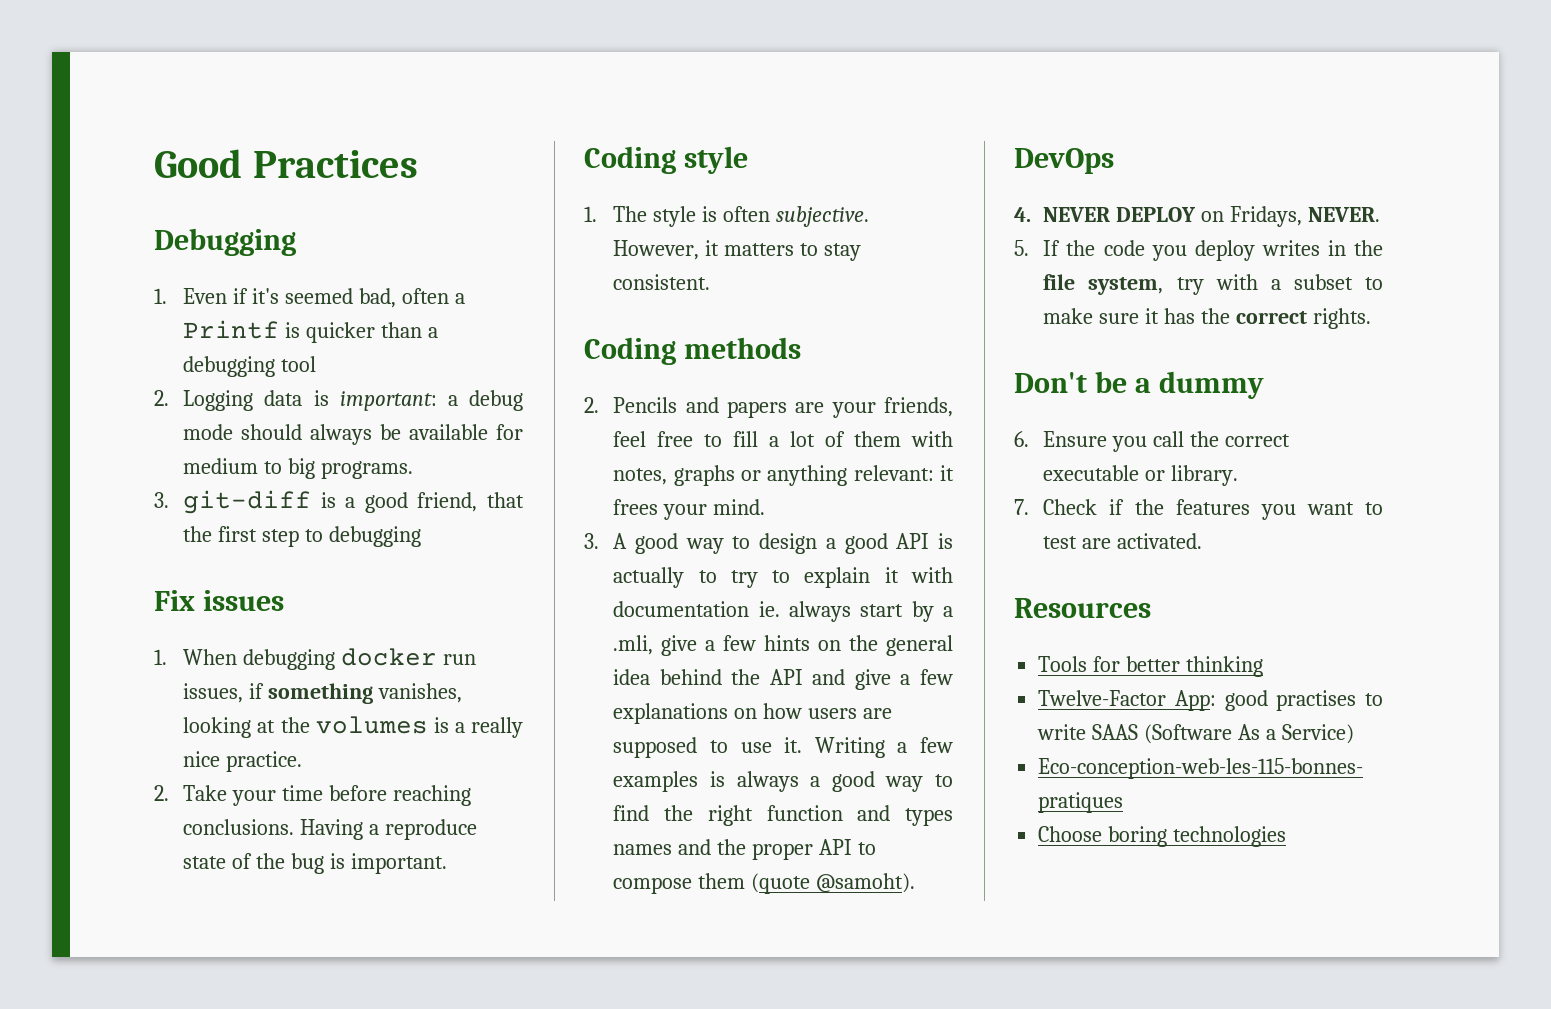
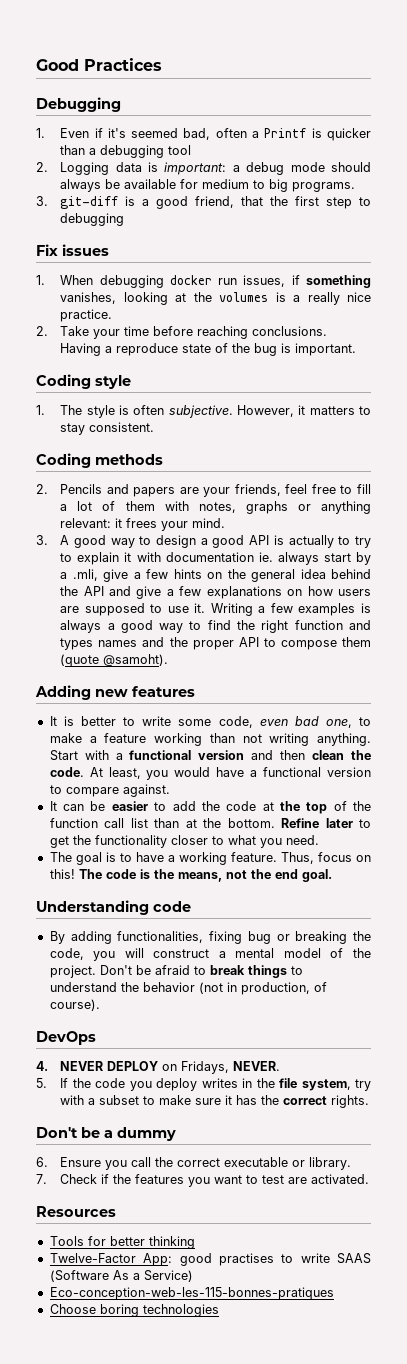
+ Adding new features
+ It is better to write some code, even bad one, to make a feature working than not writing anything. Start with a functional version and then clean the code. At least, you would have a functional version to compare against.
+ It can be easier to add the code at the top of the function call list than at the bottom. Refine later to get the functionality closer to what you need.
+ The goal is to have a working feature. Thus, focus on this! The code is the means, not the end goal.
+ Understanding code
+ By adding functionalities, fixing bug or breaking the code, you will construct a mental model of the project. Don't be afraid to break things to understand the behavior (not in production, of course).

